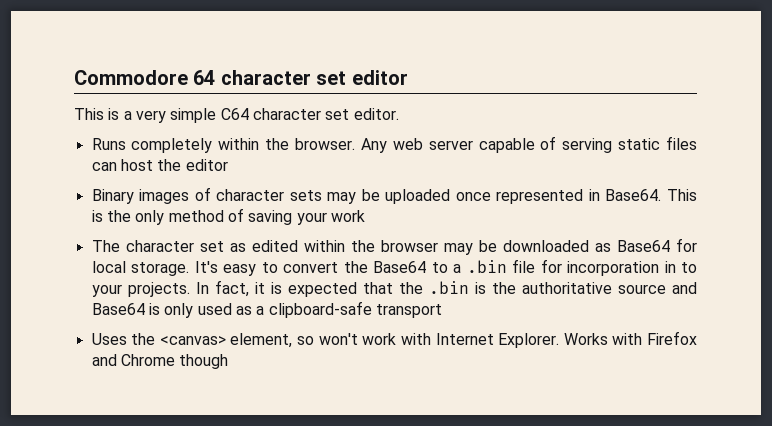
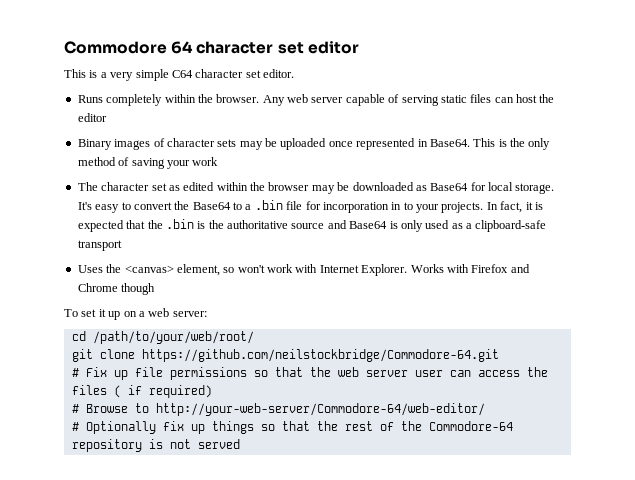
+ To set it up on a web server:
+ cd /path/to/your/web/root/
+ git clone https://github.com/neilstockbridge/Commodore-64.git
+ # Fix up file permissions so that the web server user can access the files ( if required)
+ # Browse to http://your-web-server/Commodore-64/web-editor/
+ # Optionally fix up things so that the rest of the Commodore-64 repository is not served

